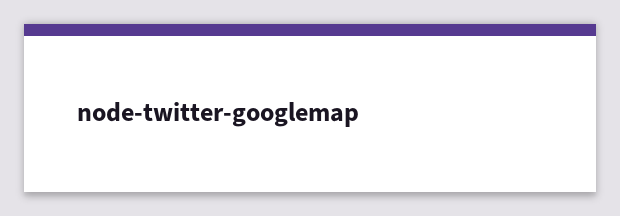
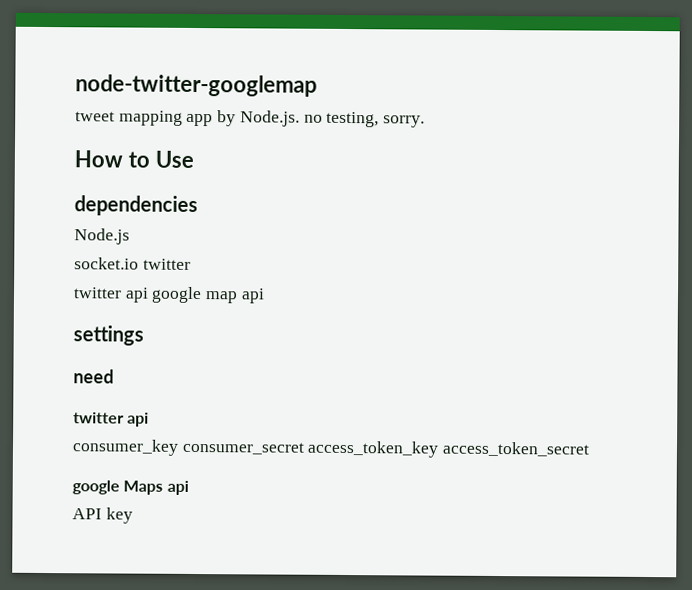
+ tweet mapping app by Node.js. no testing, sorry.
+ How to Use
+ dependencies
+ Node.js
+ socket.io twitter
+ twitter api google map api
+ settings
+ need
+ twitter api
+ consumer_key consumer_secret access_token_key access_token_secret
+ google Maps api
+ API key

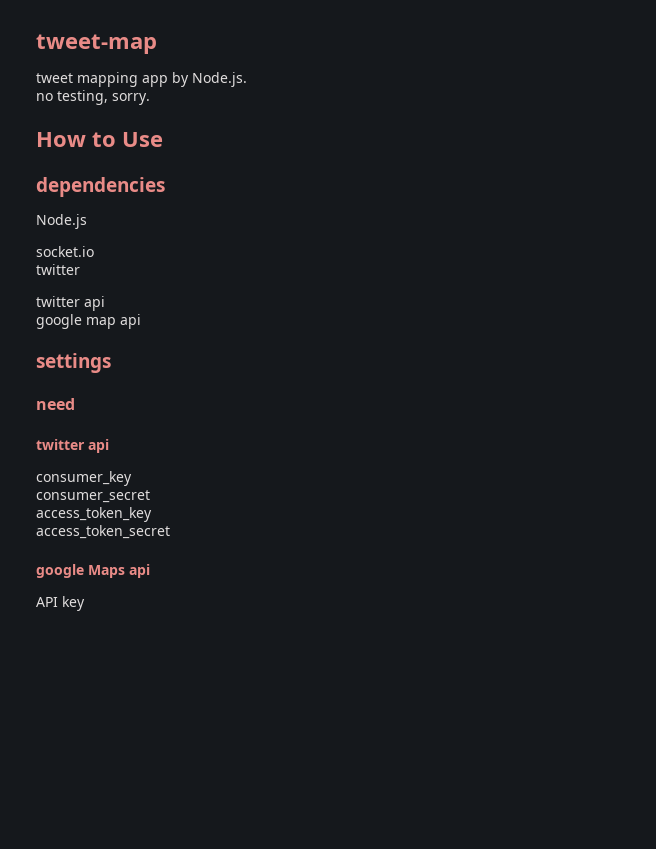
- node-twitter-googlemap
+ tweet-map
- tweet mapping app by Node.js. no testing, sorry.
+ tweet mapping app by Node.js.
+ no testing, sorry.
- socket.io twitter
- twitter api google map api
+ socket.io
+ twitter
+ twitter api
+ google map api
- consumer_key consumer_secret access_token_key access_token_secret
+ consumer_key
+ consumer_secret
+ access_token_key
+ access_token_secret

